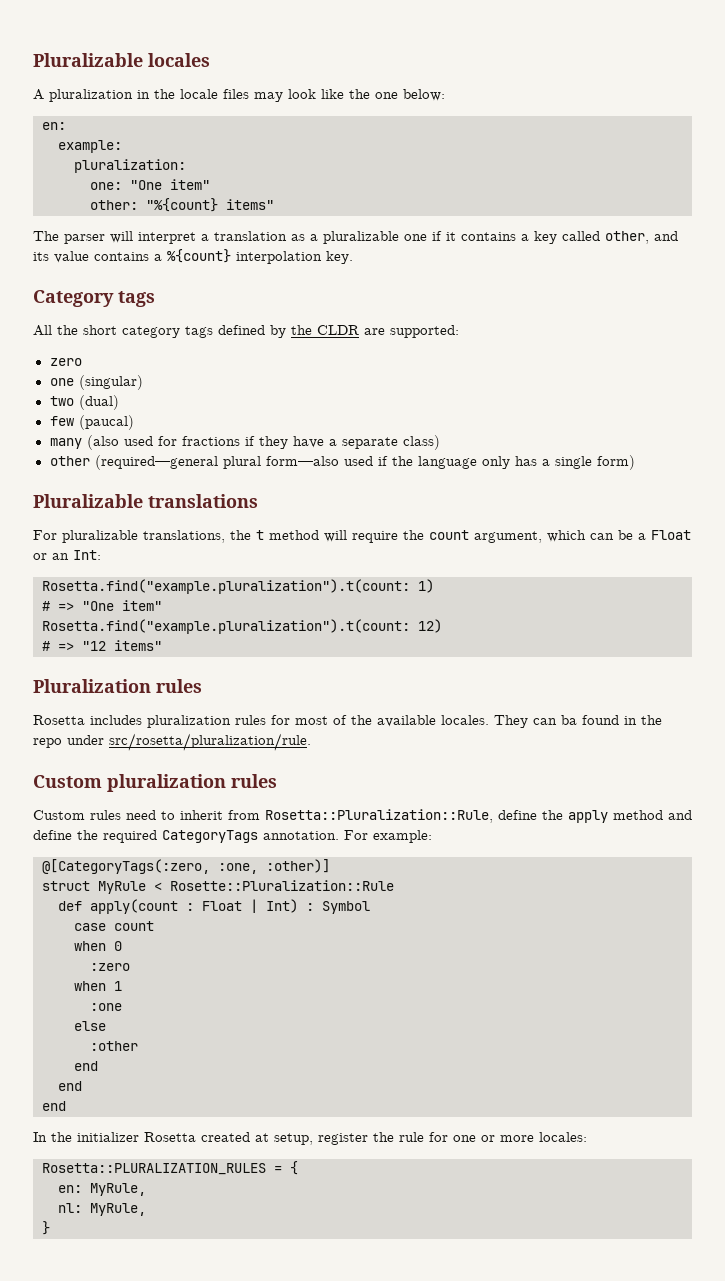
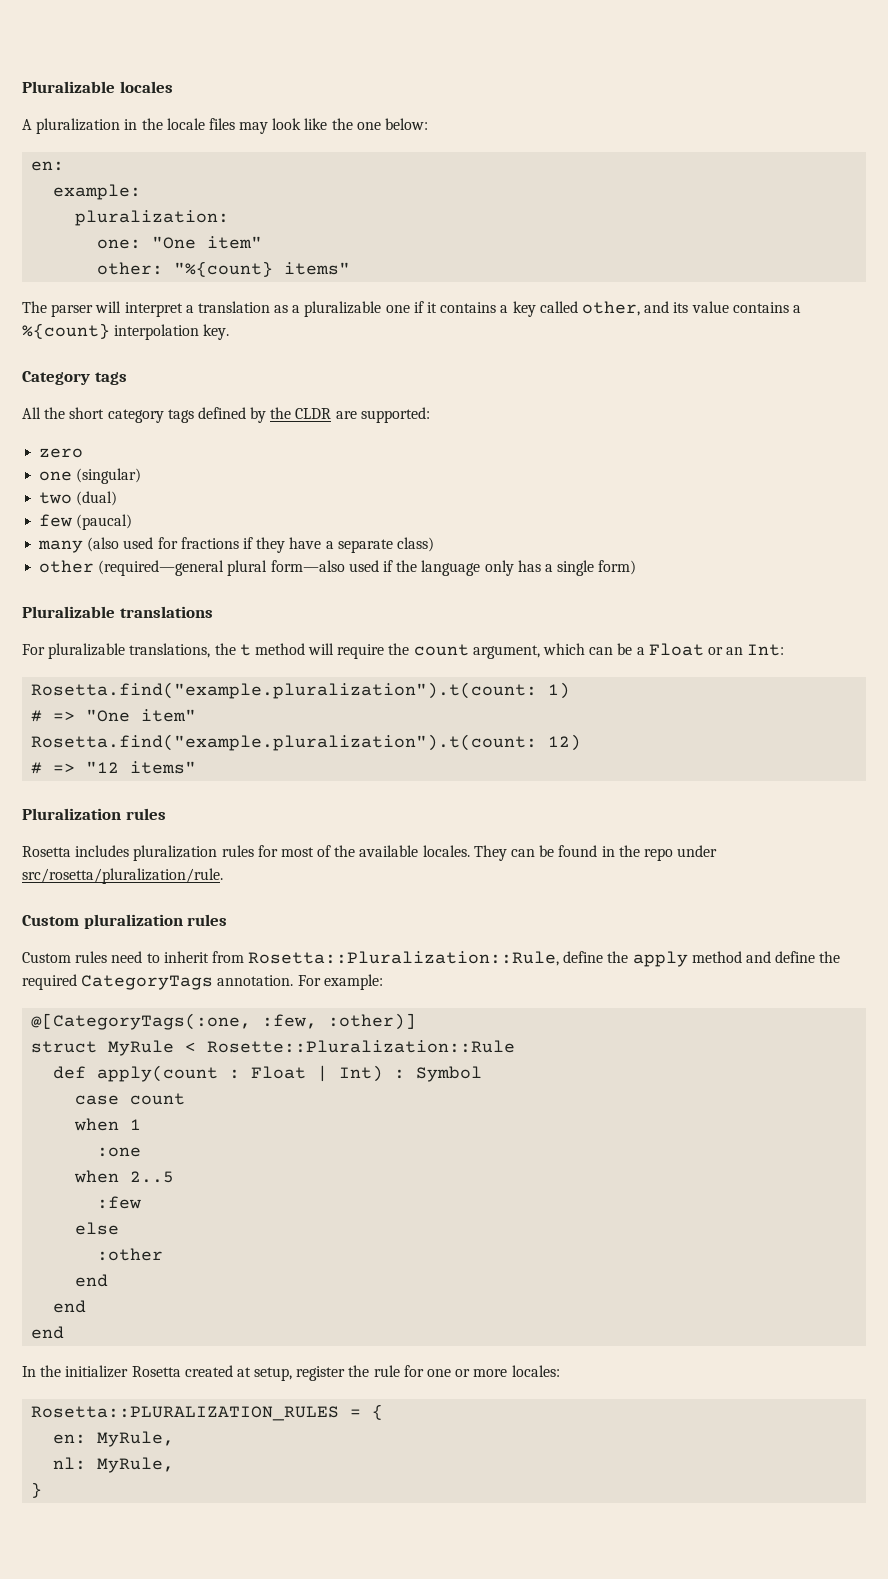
- They can ba found in the repo under src/rosetta/pluralization/rule.
+ They can be found in the repo under src/rosetta/pluralization/rule.
- @[CategoryTags(:zero, :one, :other)]
+ @[CategoryTags(:one, :few, :other)]
- when 0
- :zero
+ when 2..5
+ :few

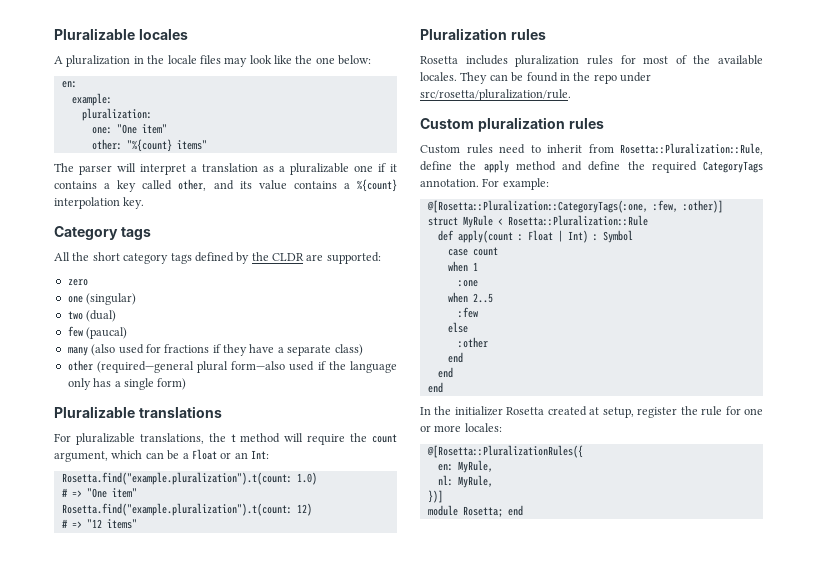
- Rosetta.find("example.pluralization").t(count: 1)
+ Rosetta.find("example.pluralization").t(count: 1.0)
- @[CategoryTags(:one, :few, :other)]
+ @[Rosetta::Pluralization::CategoryTags(:one, :few, :other)]
- struct MyRule < Rosette::Pluralization::Rule
+ struct MyRule < Rosetta::Pluralization::Rule
- Rosetta::PLURALIZATION_RULES = {
+ @[Rosetta::PluralizationRules({
- }
+ })]
+ module Rosetta; end

